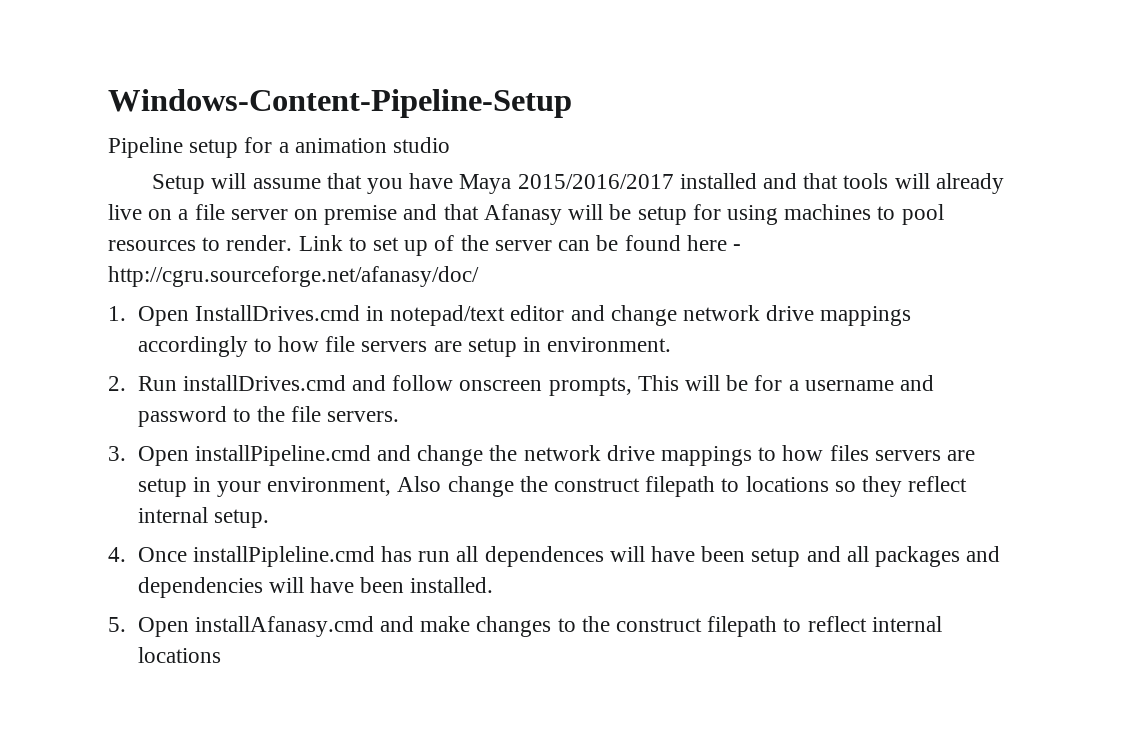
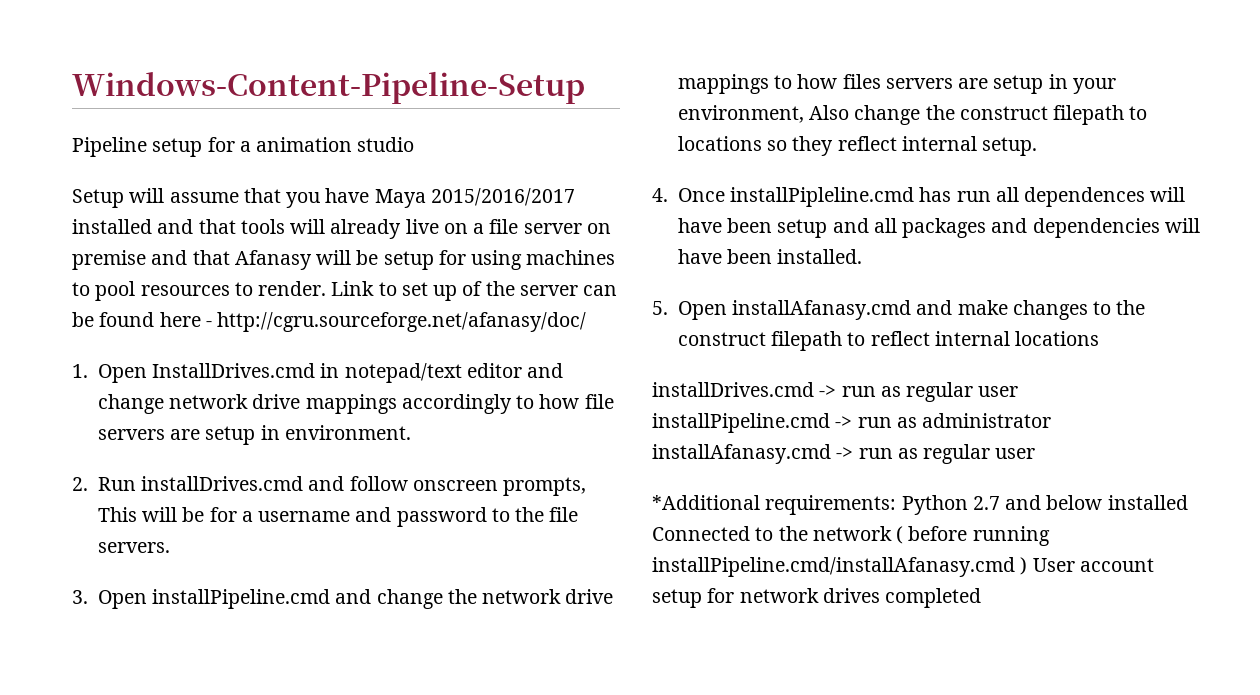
+ installDrives.cmd -> run as regular user installPipeline.cmd -> run as administrator installAfanasy.cmd -> run as regular user
+ *Additional requirements: Python 2.7 and below installed Connected to the network ( before running installPipeline.cmd/installAfanasy.cmd ) User account setup for network drives completed

